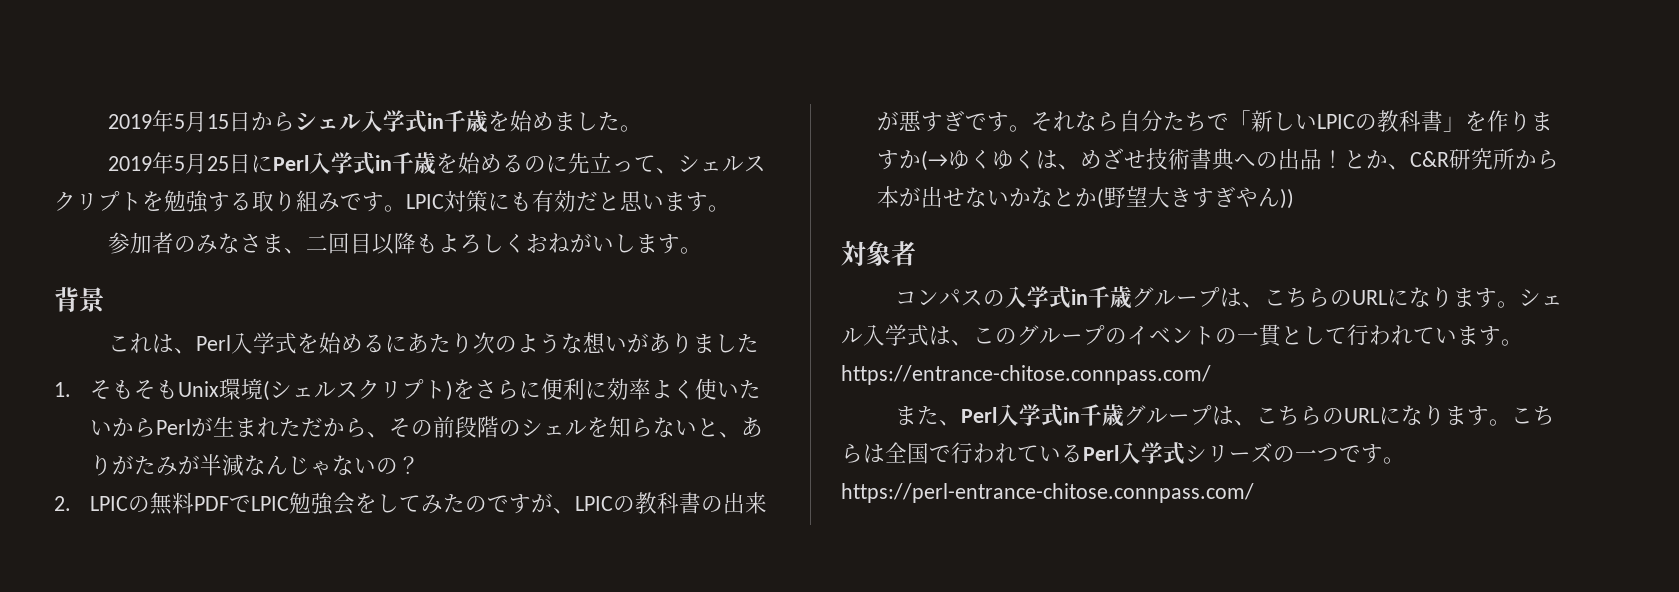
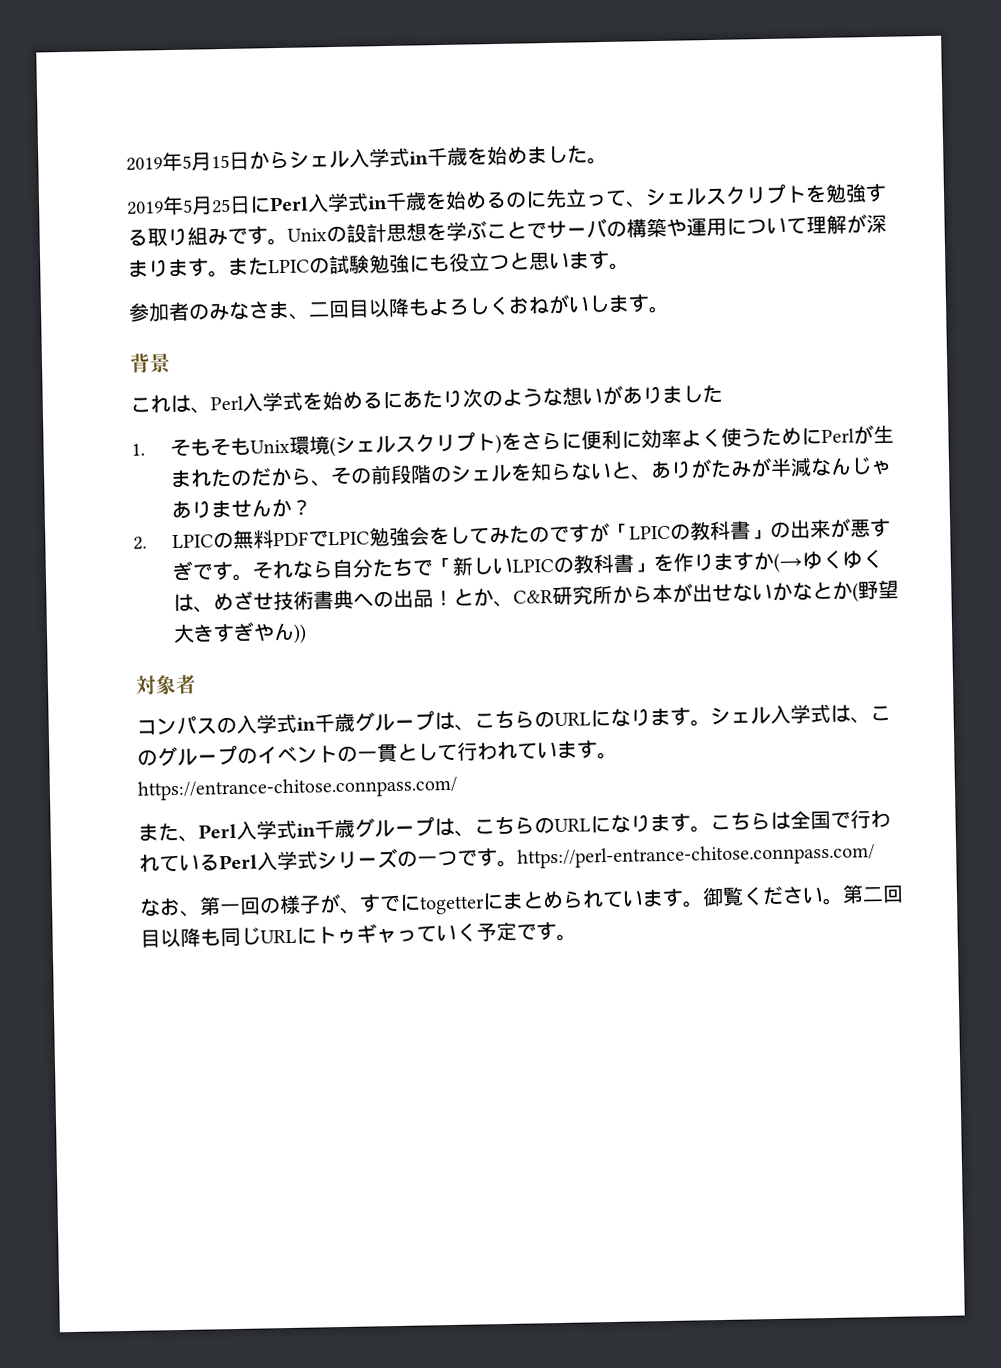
- LPIC対策にも有効だと思います。
+ Unixの設計思想を学ぶことでサーバの構築や運用について理解が深まります。またLPICの試験勉強にも役立つと思います。
- 1.そもそもUnix環境(シェルスクリプト)をさらに便利に効率よく使いたいからPerlが生まれただから、その前段階のシェルを知らないと、ありがたみが半減なんじゃないの？
+ 1.そもそもUnix環境(シェルスクリプト)をさらに便利に効率よく使うためにPerlが生まれたのだから、その前段階のシェルを知らないと、ありがたみが半減なんじゃありませんか？
- 2. LPICの無料PDFでLPIC勉強会をしてみたのですが、LPICの教科書の出来が悪すぎです。
+ 2. LPICの無料PDFでLPIC勉強会をしてみたのですが「LPICの教科書」の出来が悪すぎです。
+ なお、第一回の様子が、すでにtogetterにまとめられています。御覧ください。第二回目以降も同じURLにトゥギャっていく予定です。

